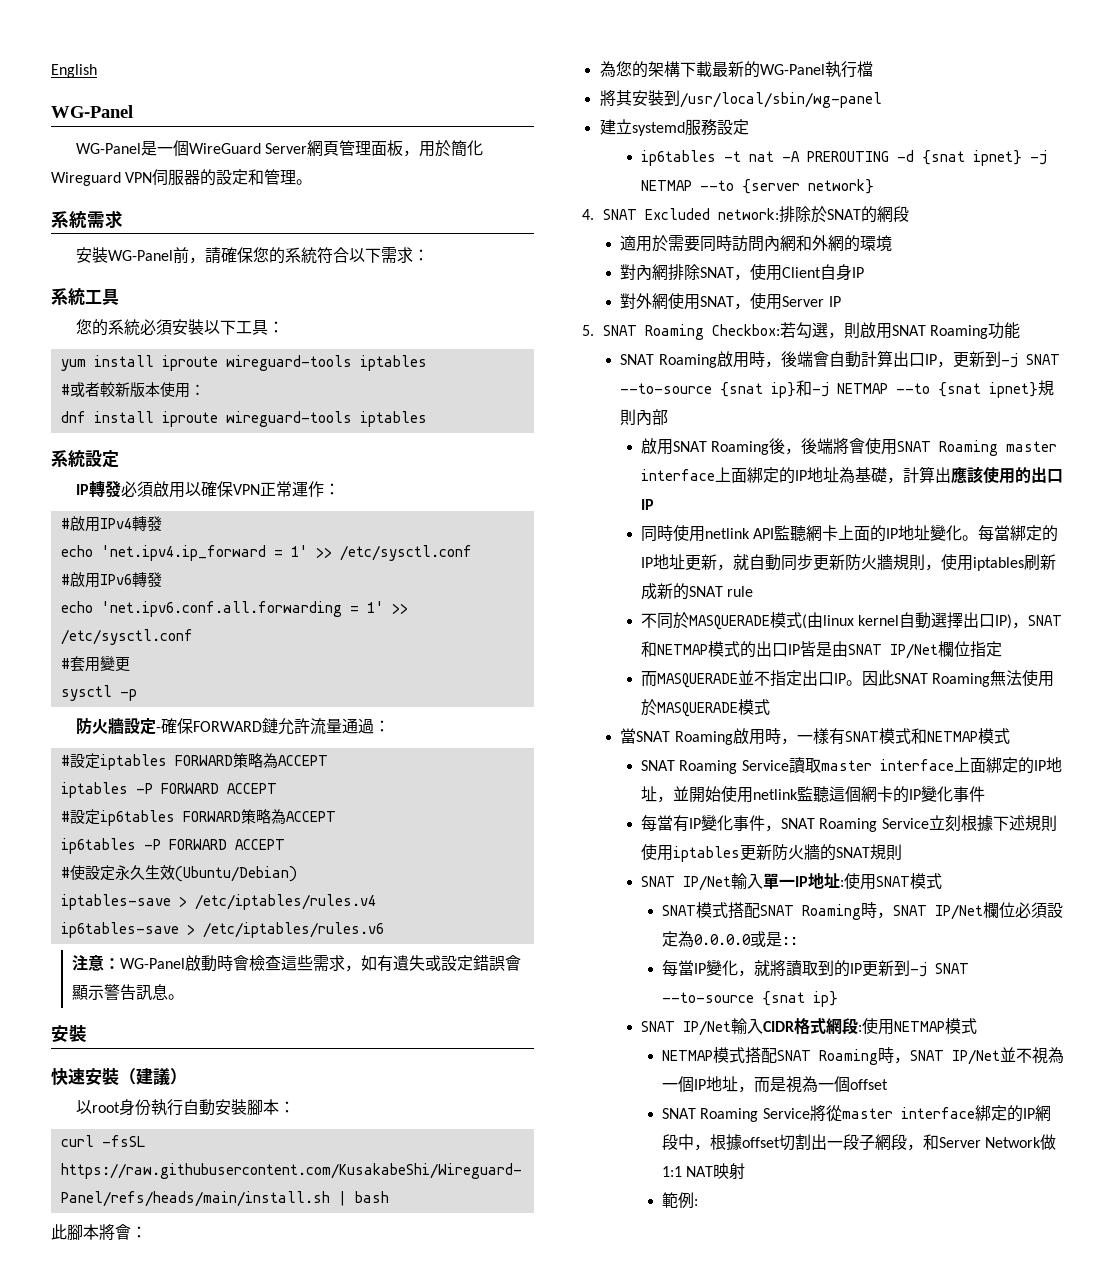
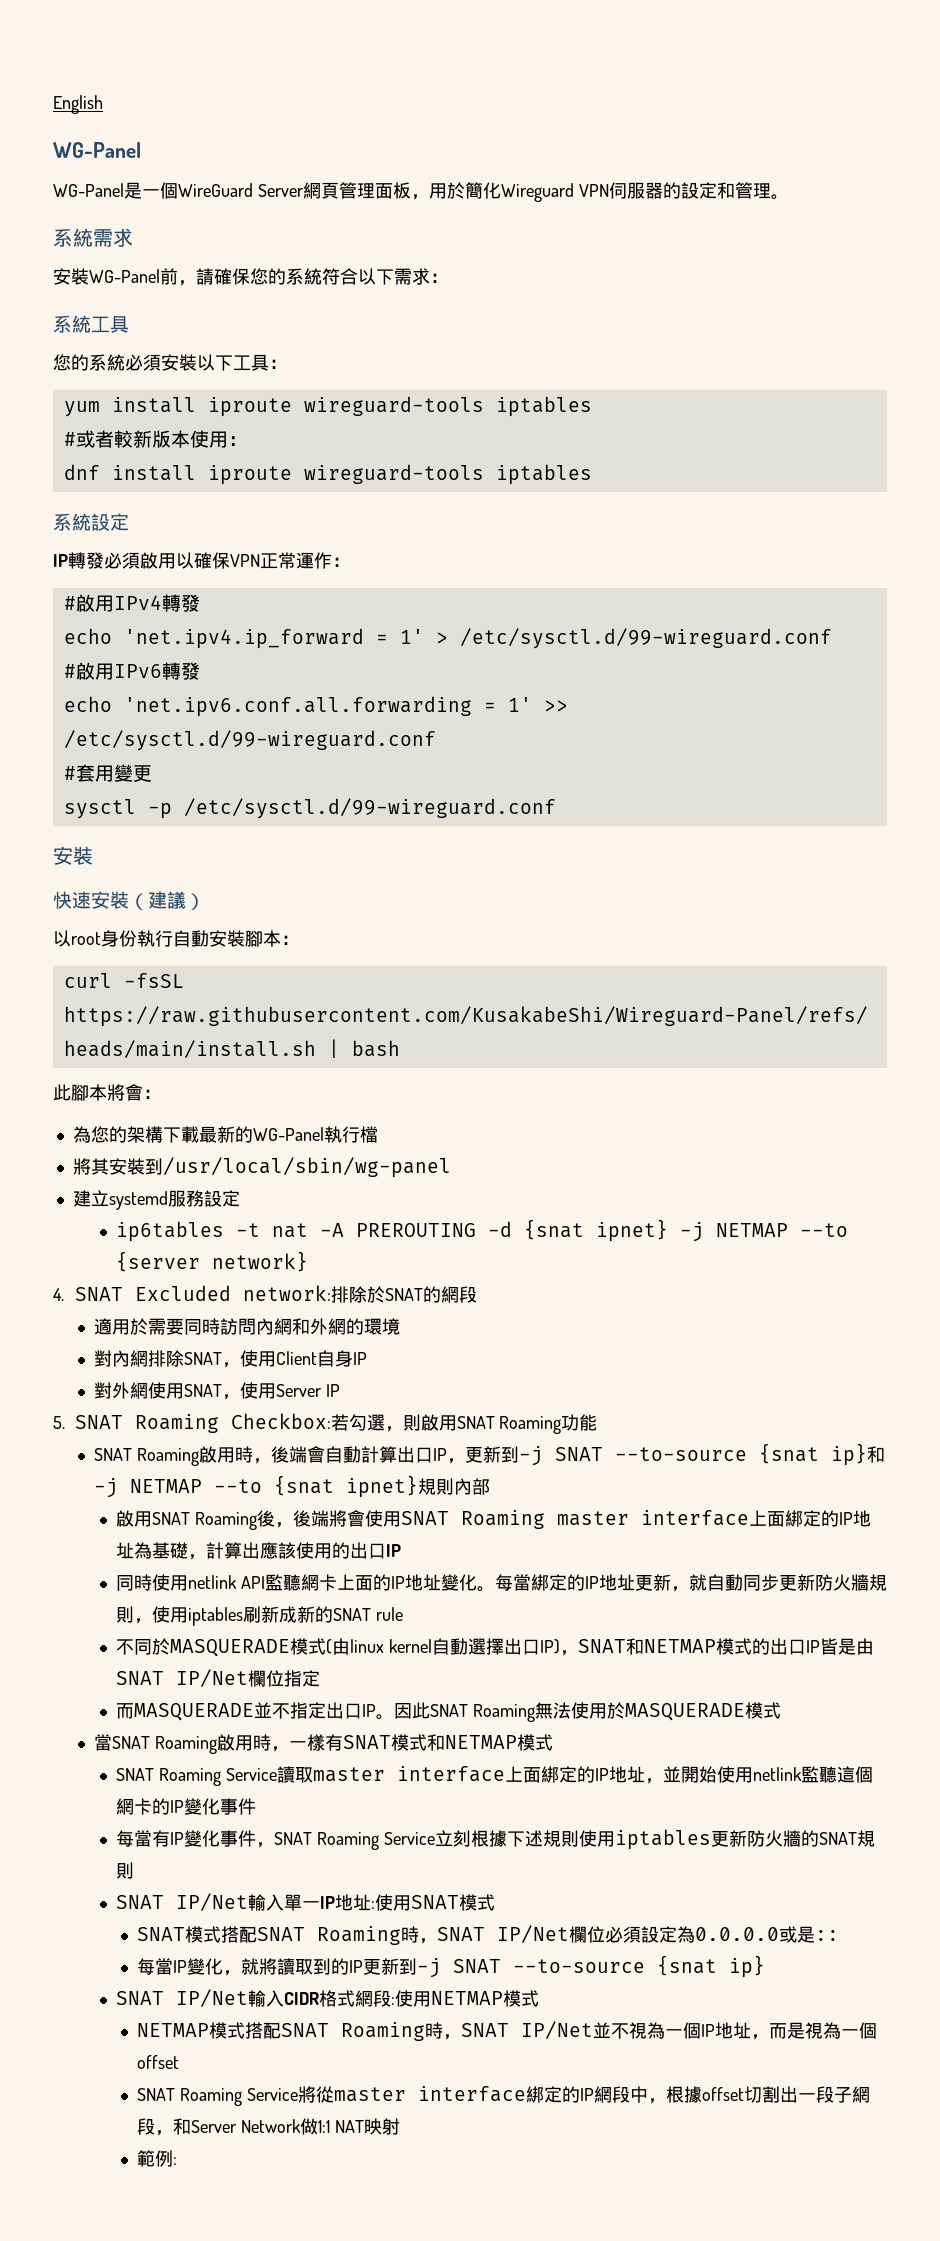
- echo 'net.ipv4.ip_forward = 1' >> /etc/sysctl.conf
+ echo 'net.ipv4.ip_forward = 1' > /etc/sysctl.d/99-wireguard.conf
- echo 'net.ipv6.conf.all.forwarding = 1' >> /etc/sysctl.conf
+ echo 'net.ipv6.conf.all.forwarding = 1' >> /etc/sysctl.d/99-wireguard.conf
- sysctl -p
- 防火牆設定-確保FORWARD鏈允許流量通過：
- #設定iptables FORWARD策略為ACCEPT
- iptables -P FORWARD ACCEPT
- #設定ip6tables FORWARD策略為ACCEPT
- ip6tables -P FORWARD ACCEPT
- #使設定永久生效(Ubuntu/Debian)
- iptables-save > /etc/iptables/rules.v4
- ip6tables-save > /etc/iptables/rules.v6
- 注意：WG-Panel啟動時會檢查這些需求，如有遺失或設定錯誤會顯示警告訊息。
+ sysctl -p /etc/sysctl.d/99-wireguard.conf

